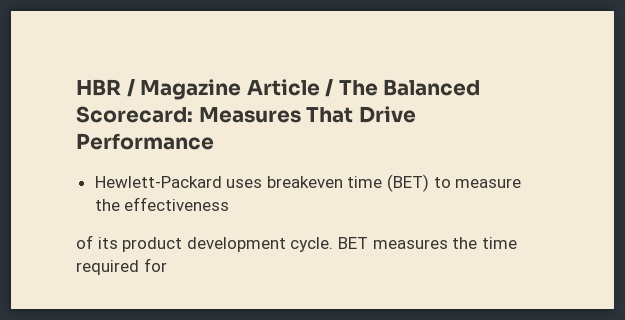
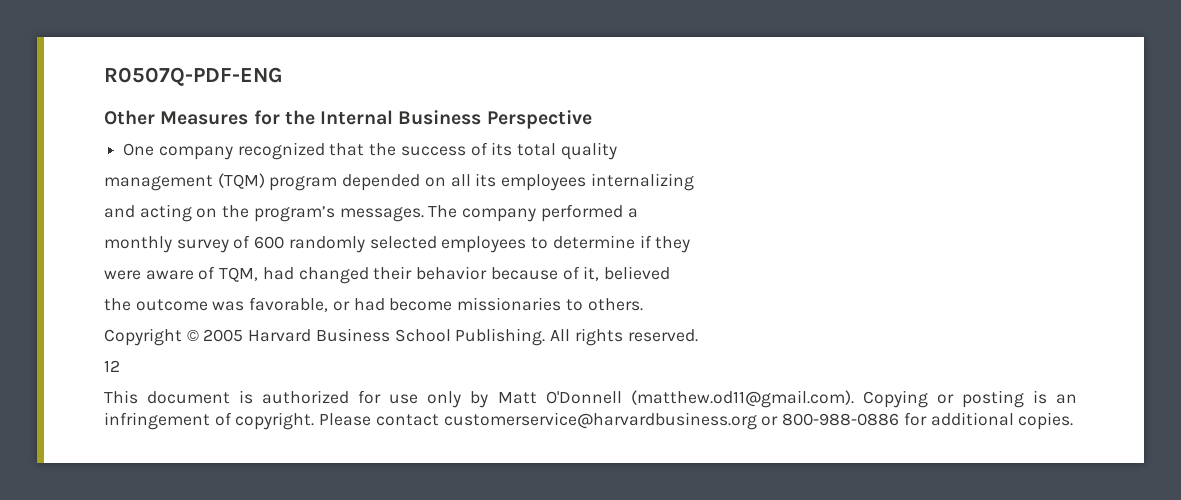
- HBR / Magazine Article / The Balanced Scorecard: Measures That Drive Performance
- Hewlett-Packard uses breakeven time (BET) to measure the effectiveness
- of its product development cycle. BET measures the time required for
+ R0507Q-PDF-ENG
+ Other Measures for the Internal Business Perspective
+ One company recognized that the success of its total quality
+ management (TQM) program depended on all its employees internalizing
+ and acting on the program’s messages. The company performed a
+ monthly survey of 600 randomly selected employees to determine if they
+ were aware of TQM, had changed their behavior because of it, believed
+ the outcome was favorable, or had become missionaries to others.
+ Copyright © 2005 Harvard Business School Publishing. All rights reserved.
+ 12
+ This document is authorized for use only by Matt O'Donnell (matthew.od11@gmail.com). Copying or posting is an infringement of copyright. Please contact customerservice@harvardbusiness.org or 800-988-0886 for additional copies.

